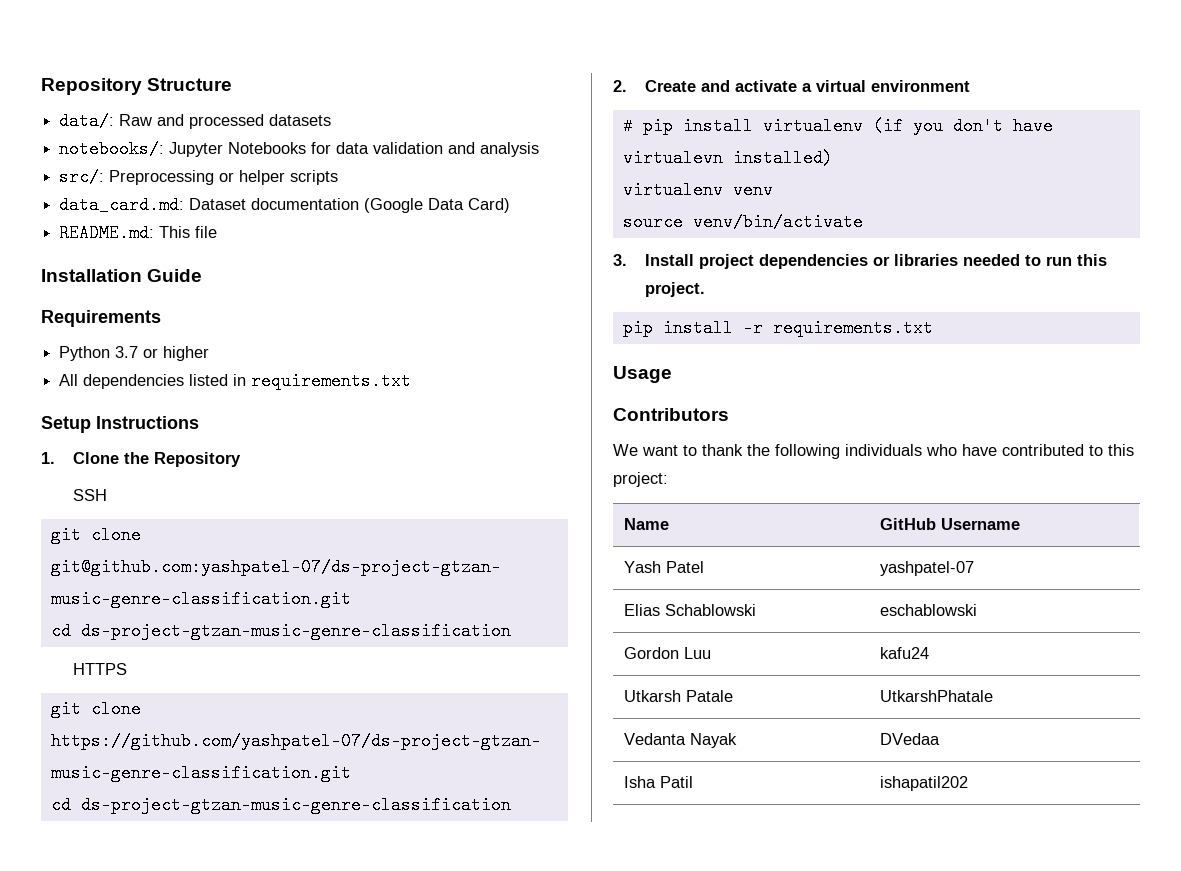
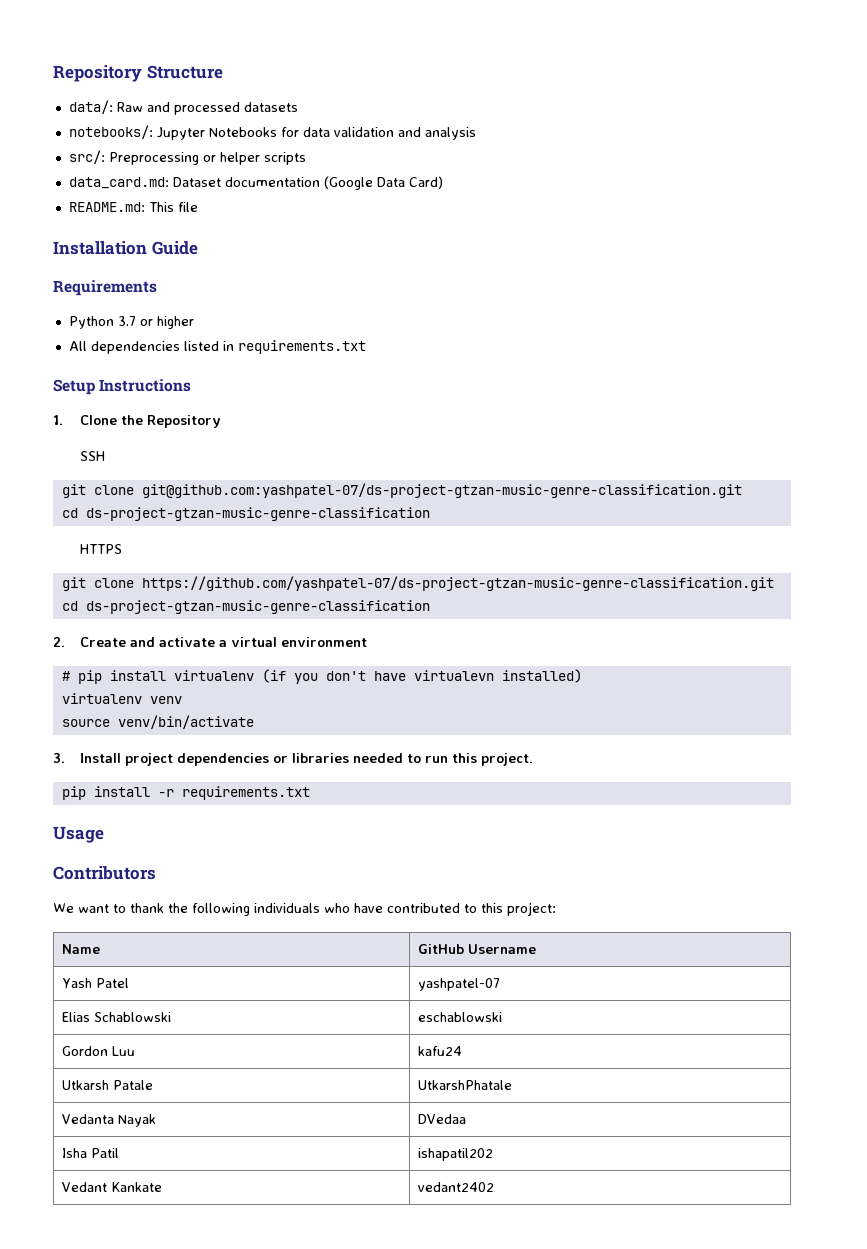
+ Vedant Kankate | vedant2402

